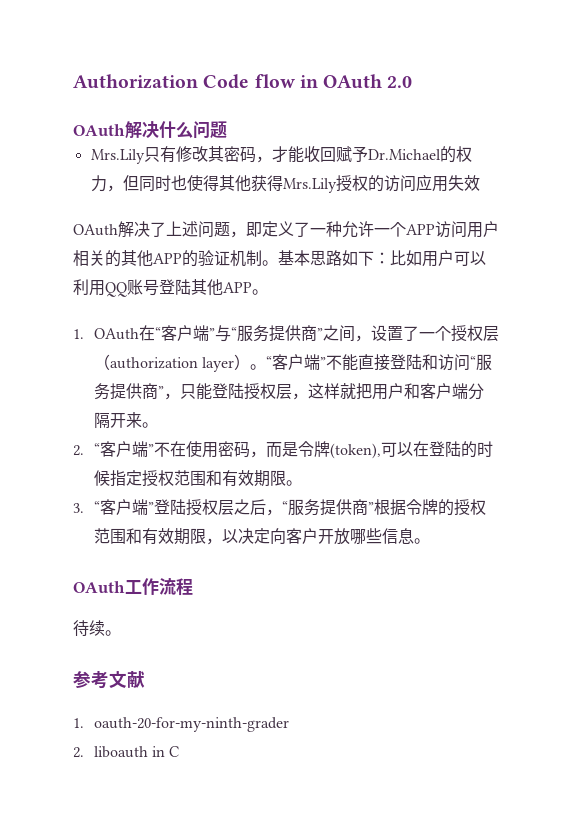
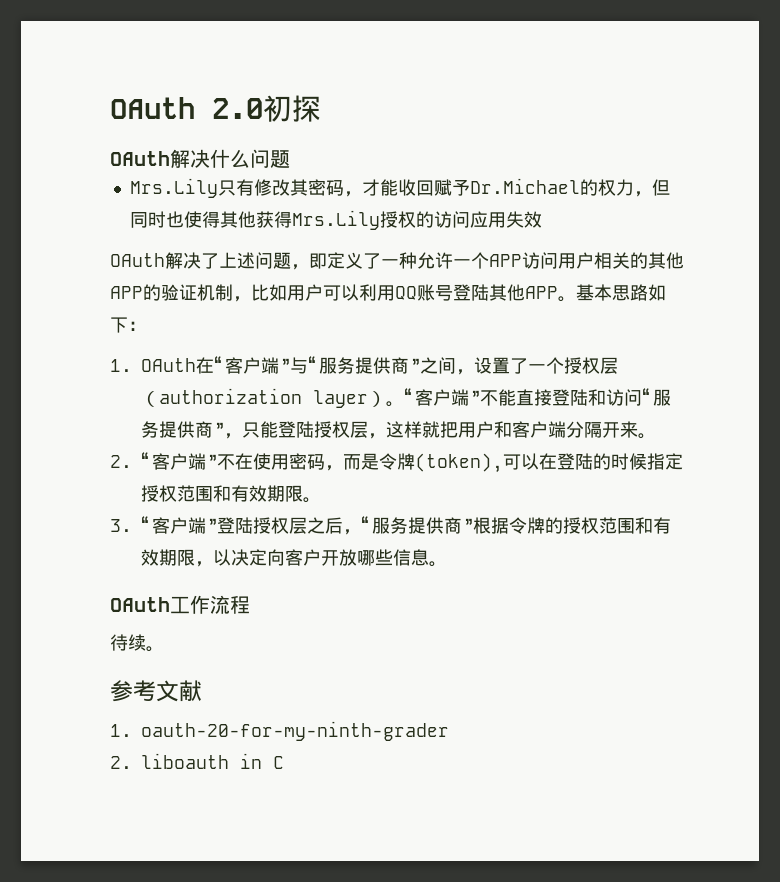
- Authorization Code flow in OAuth 2.0
+ OAuth 2.0初探
- OAuth解决了上述问题，即定义了一种允许一个APP访问用户相关的其他APP的验证机制。基本思路如下：比如用户可以利用QQ账号登陆其他APP。
+ OAuth解决了上述问题，即定义了一种允许一个APP访问用户相关的其他APP的验证机制，比如用户可以利用QQ账号登陆其他APP。基本思路如下：

